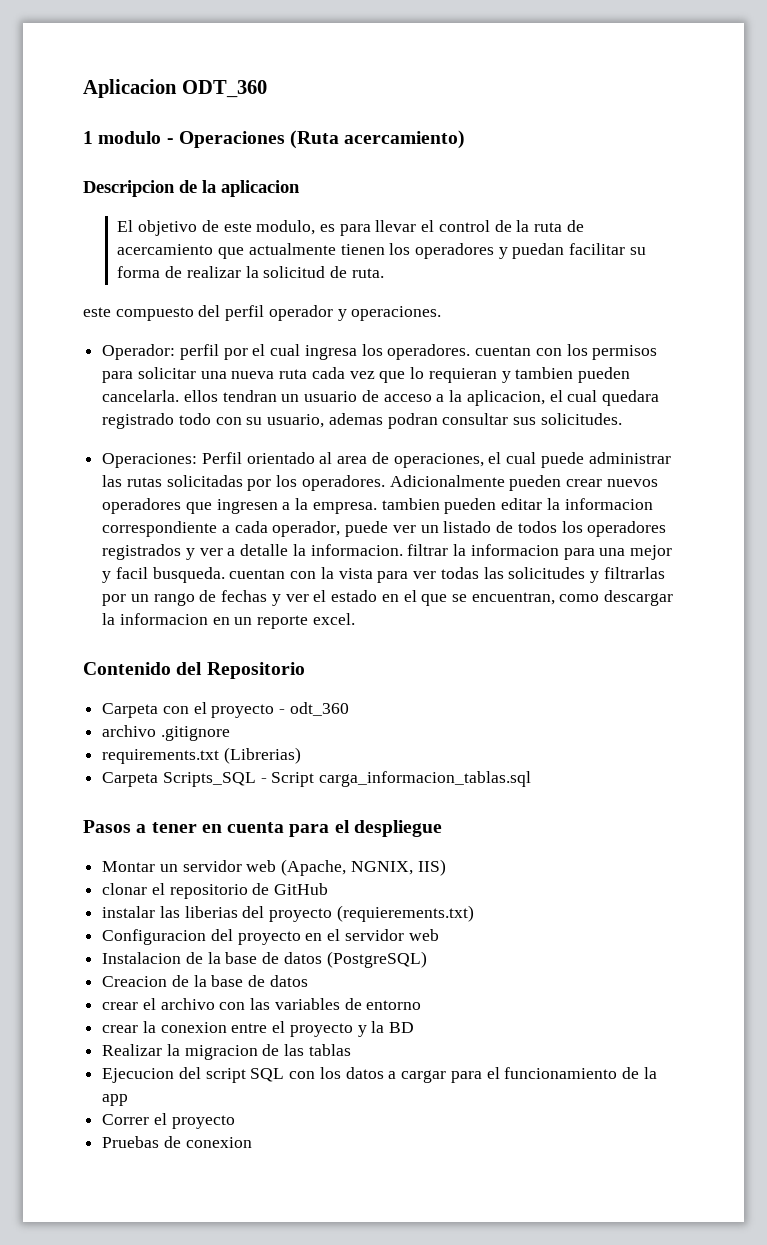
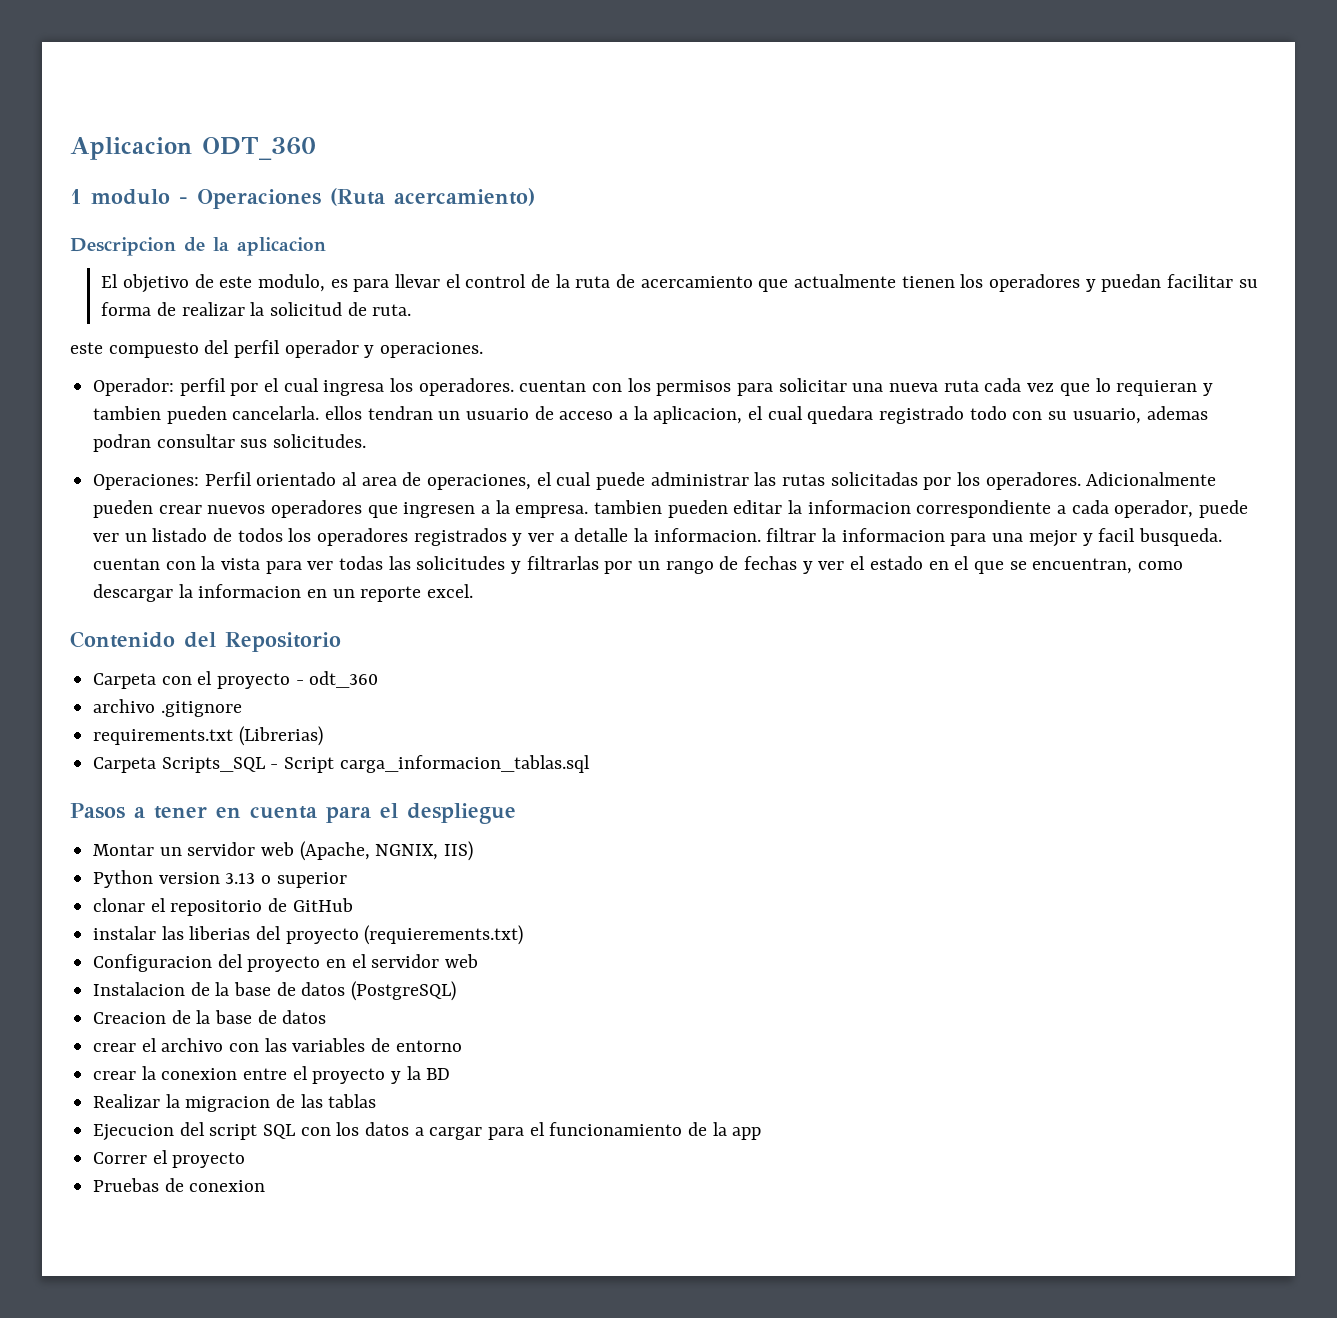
+ Python version 3.13 o superior

